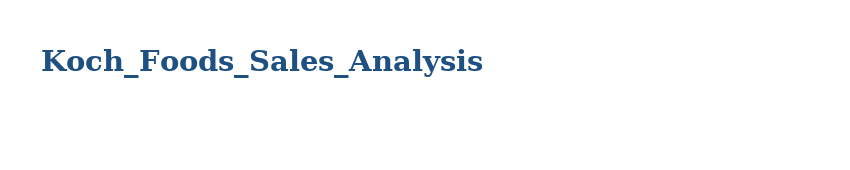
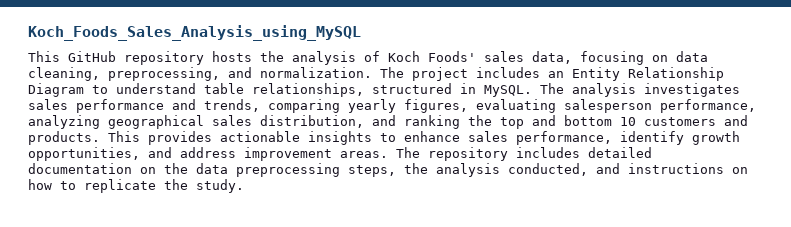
- Koch_Foods_Sales_Analysis
+ Koch_Foods_Sales_Analysis_using_MySQL
+ This GitHub repository hosts the analysis of Koch Foods' sales data, focusing on data cleaning, preprocessing, and normalization. The project includes an Entity Relationship Diagram to understand table relationships, structured in MySQL. The analysis investigates sales performance and trends, comparing yearly figures, evaluating salesperson performance, analyzing geographical sales distribution, and ranking the top and bottom 10 customers and products. This provides actionable insights to enhance sales performance, identify growth opportunities, and address improvement areas. The repository includes detailed documentation on the data preprocessing steps, the analysis conducted, and instructions on how to replicate the study.

